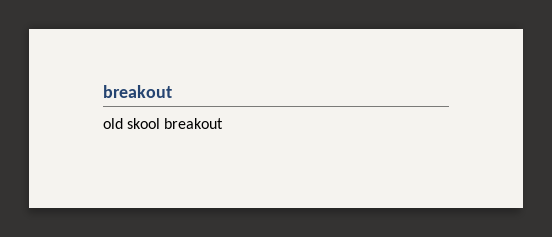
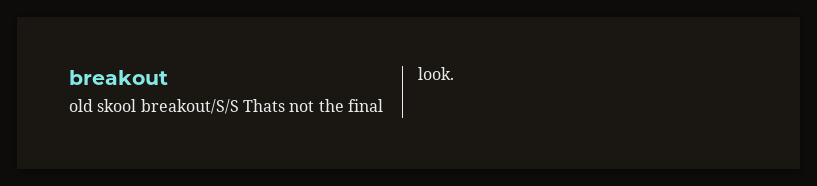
- old skool breakout
+ old skool breakout/S/S Thats not the final look.

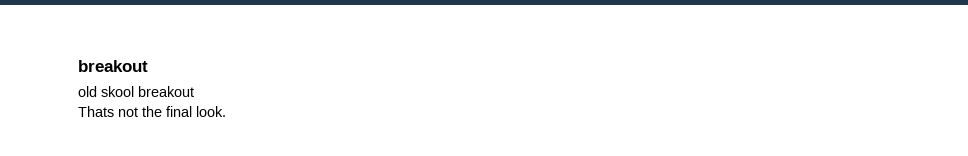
- old skool breakout/S/S Thats not the final look.
+ old skool breakout
+ Thats not the final look.

